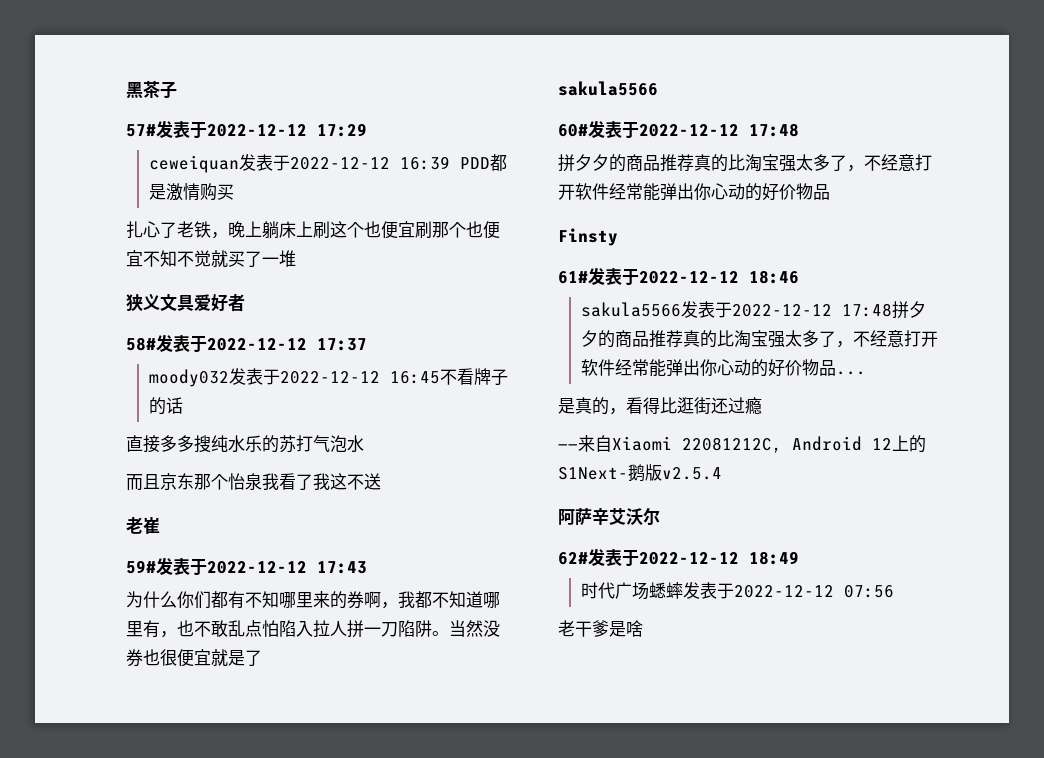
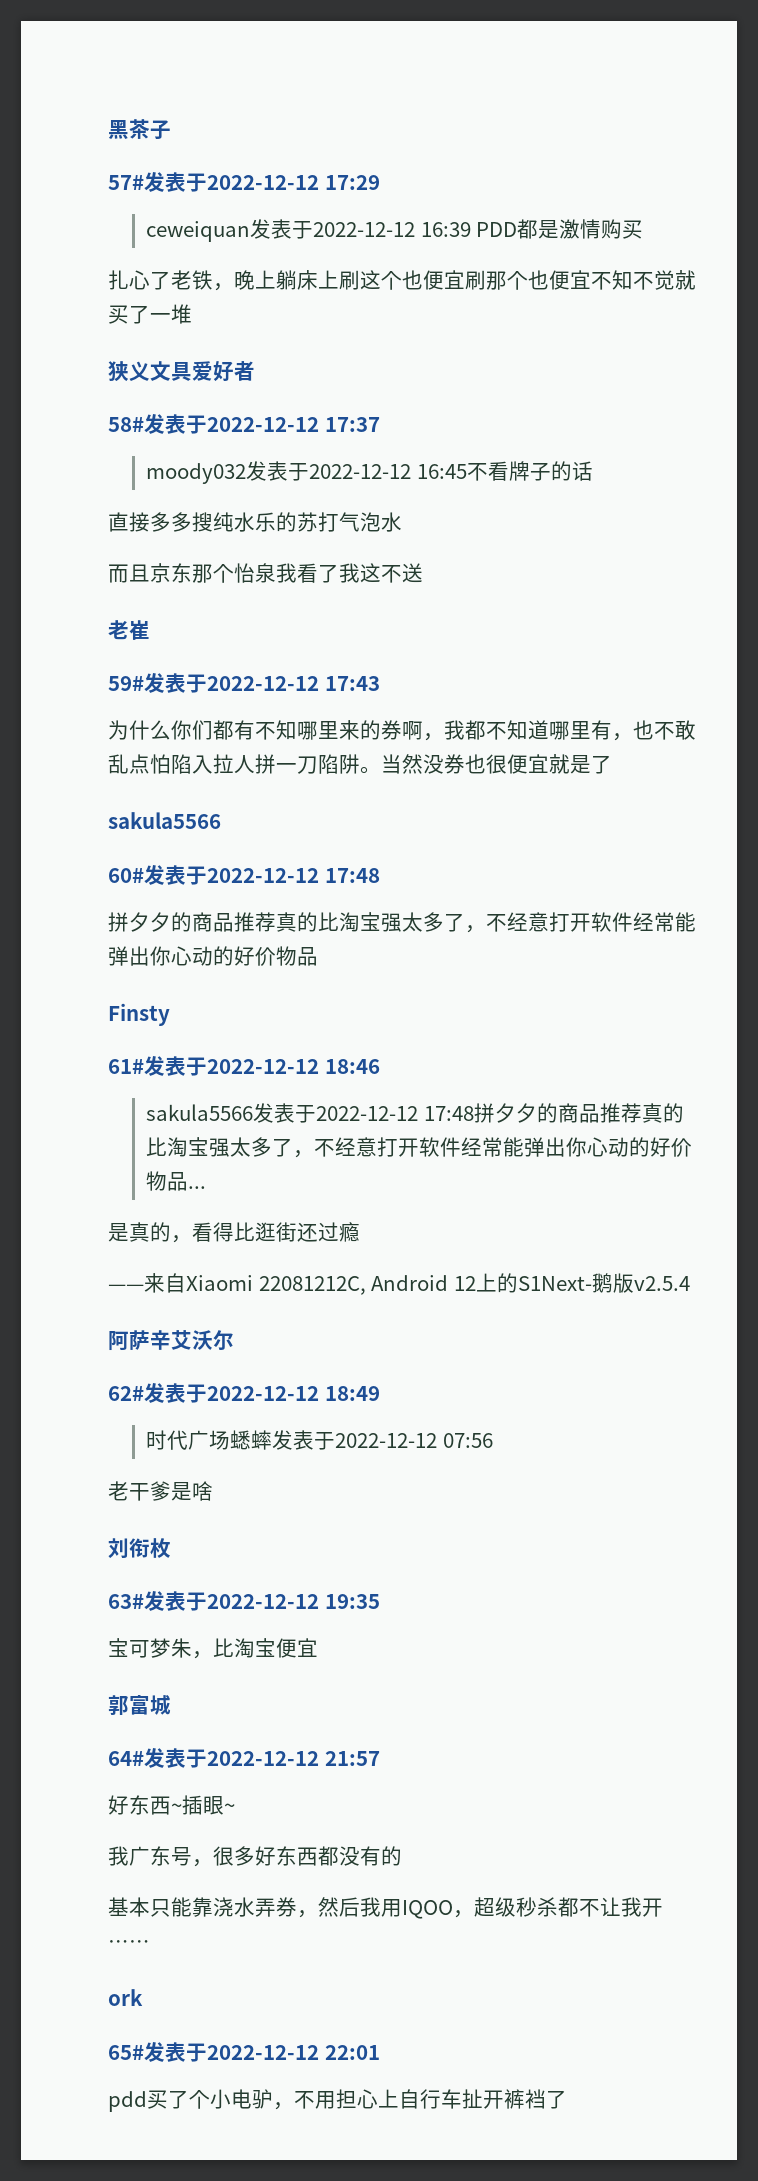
+ 刘衔枚
+ 63#发表于2022-12-12 19:35
+ 宝可梦朱，比淘宝便宜
+ 郭富城
+ 64#发表于2022-12-12 21:57
+ 好东西~插眼~
+ 我广东号，很多好东西都没有的
+ 基本只能靠浇水弄券，然后我用IQOO，超级秒杀都不让我开……
+ ork
+ 65#发表于2022-12-12 22:01
+ pdd买了个小电驴，不用担心上自行车扯开裤裆了

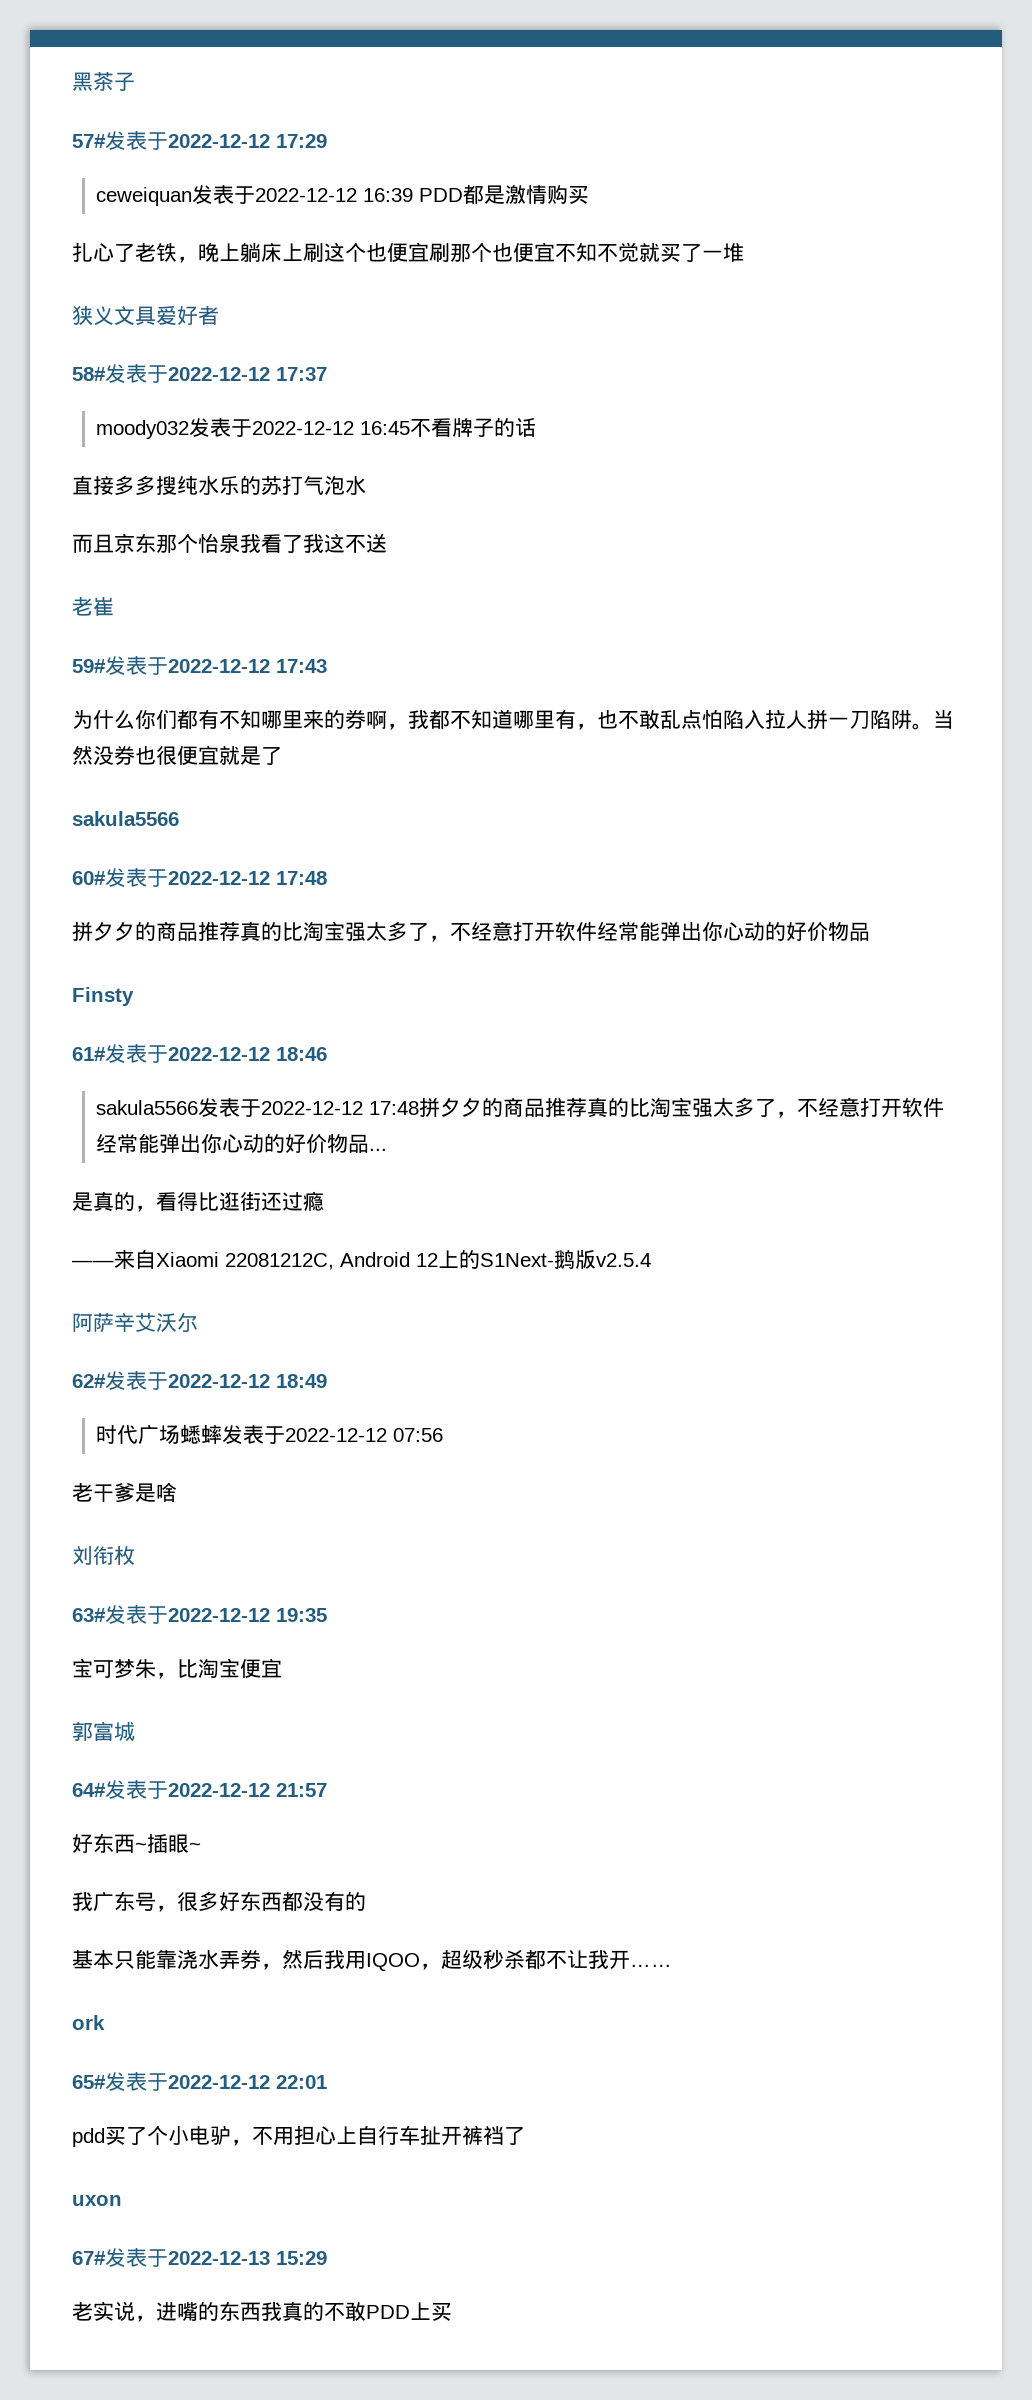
+ uxon
+ 67#发表于2022-12-13 15:29
+ 老实说，进嘴的东西我真的不敢PDD上买

